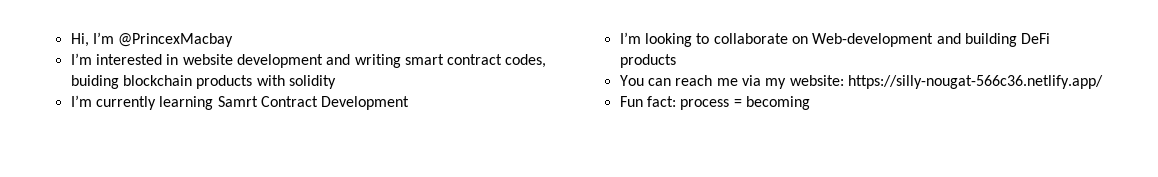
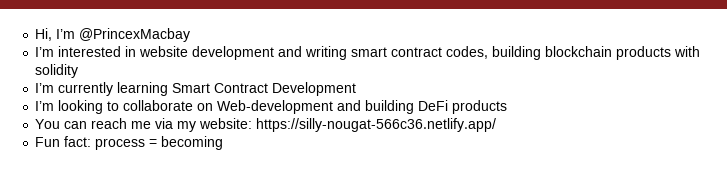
- I’m interested in website development and writing smart contract codes, buiding blockchain products with solidity
+ I’m interested in website development and writing smart contract codes, building blockchain products with solidity
- I’m currently learning Samrt Contract Development
+ I’m currently learning Smart Contract Development

